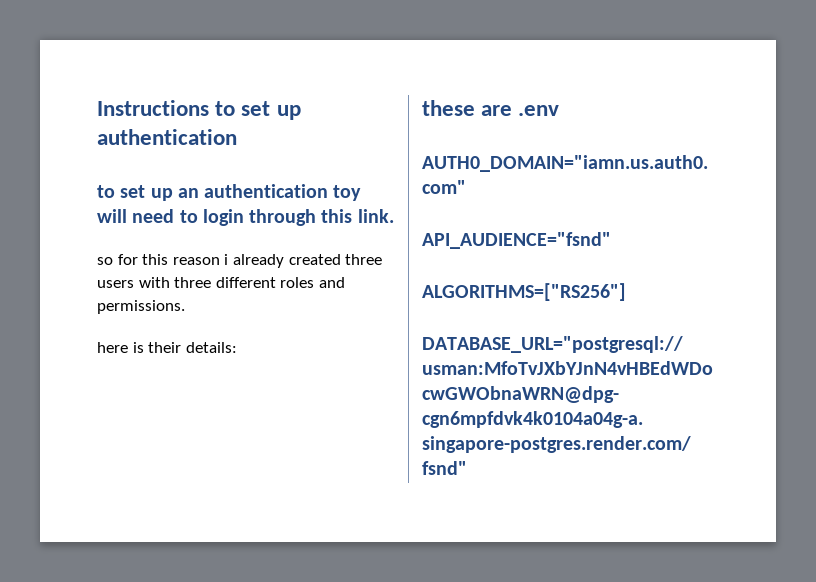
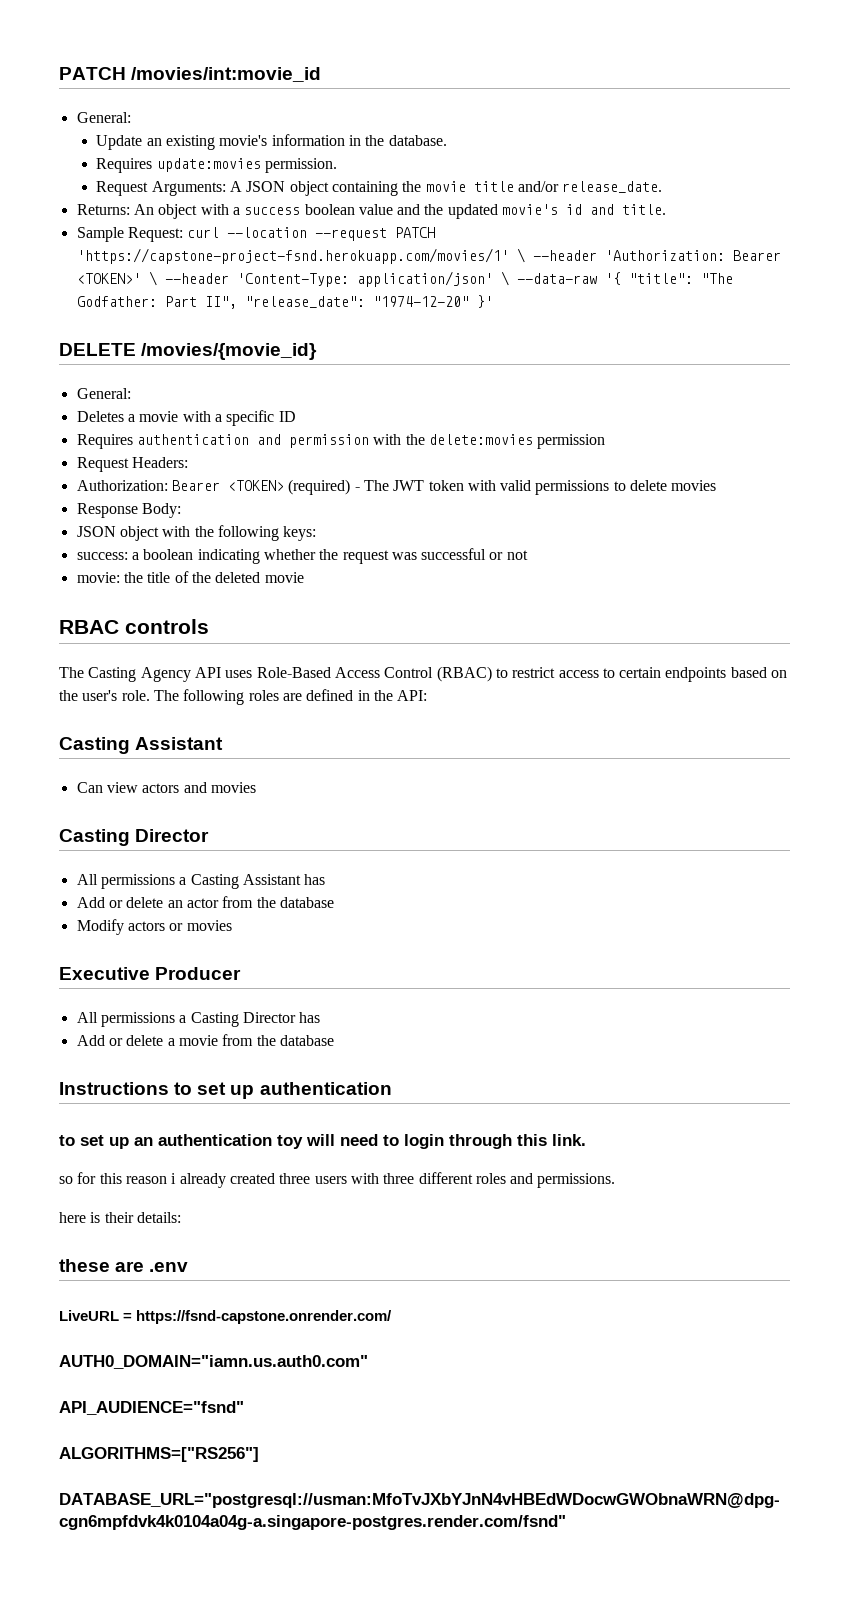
+ PATCH /movies/int:movie_id
+ General:
+ Update an existing movie's information in the database.
+ Requires update:movies permission.
+ Request Arguments: A JSON object containing the movie title and/or release_date.
+ Returns: An object with a success boolean value and the updated movie's id and title.
+ Sample Request: curl --location --request PATCH 'https://capstone-project-fsnd.herokuapp.com/movies/1' \ --header 'Authorization: Bearer <TOKEN>' \ --header 'Content-Type: application/json' \ --data-raw '{ "title": "The Godfather: Part II", "release_date": "1974-12-20" }'
+ DELETE /movies/{movie_id}
+ General:
+ Deletes a movie with a specific ID
+ Requires authentication and permission with the delete:movies permission
+ Request Headers:
+ Authorization: Bearer <TOKEN> (required) - The JWT token with valid permissions to delete movies
+ Response Body:
+ JSON object with the following keys:
+ success: a boolean indicating whether the request was successful or not
+ movie: the title of the deleted movie
+ RBAC controls
+ The Casting Agency API uses Role-Based Access Control (RBAC) to restrict access to certain endpoints based on the user's role. The following roles are defined in the API:
+ Casting Assistant
+ Can view actors and movies
+ Casting Director
+ All permissions a Casting Assistant has
+ Add or delete an actor from the database
+ Modify actors or movies
+ Executive Producer
+ All permissions a Casting Director has
+ Add or delete a movie from the database
+ LiveURL = https://fsnd-capstone.onrender.com/

